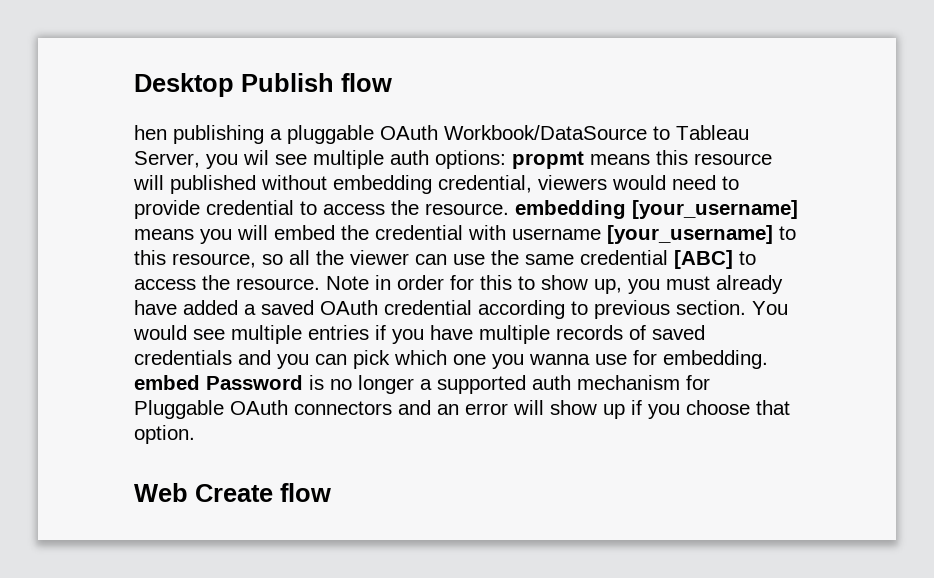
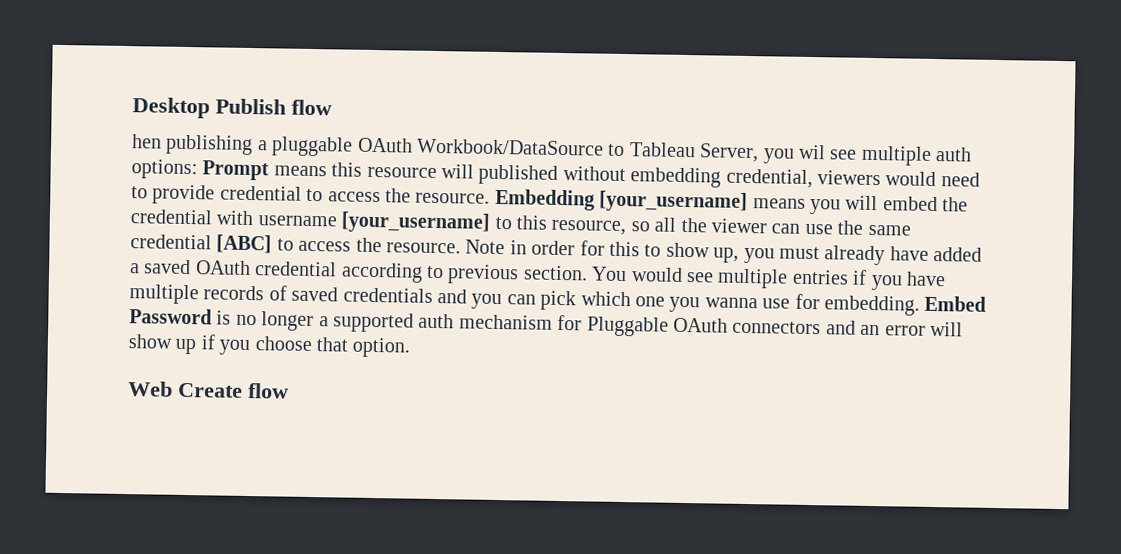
- hen publishing a pluggable OAuth Workbook/DataSource to Tableau Server, you wil see multiple auth options: propmt means this resource will published without embedding credential, viewers would need to provide credential to access the resource. embedding [your_username] means you will embed the credential with username [your_username] to this resource, so all the viewer can use the same credential [ABC] to access the resource.
+ hen publishing a pluggable OAuth Workbook/DataSource to Tableau Server, you wil see multiple auth options: Prompt means this resource will published without embedding credential, viewers would need to provide credential to access the resource. Embedding [your_username] means you will embed the credential with username [your_username] to this resource, so all the viewer can use the same credential [ABC] to access the resource.
- You would see multiple entries if you have multiple records of saved credentials and you can pick which one you wanna use for embedding. embed Password is no longer a supported auth mechanism for Pluggable OAuth connectors and an error will show up if you choose that option.
+ You would see multiple entries if you have multiple records of saved credentials and you can pick which one you wanna use for embedding. Embed Password is no longer a supported auth mechanism for Pluggable OAuth connectors and an error will show up if you choose that option.

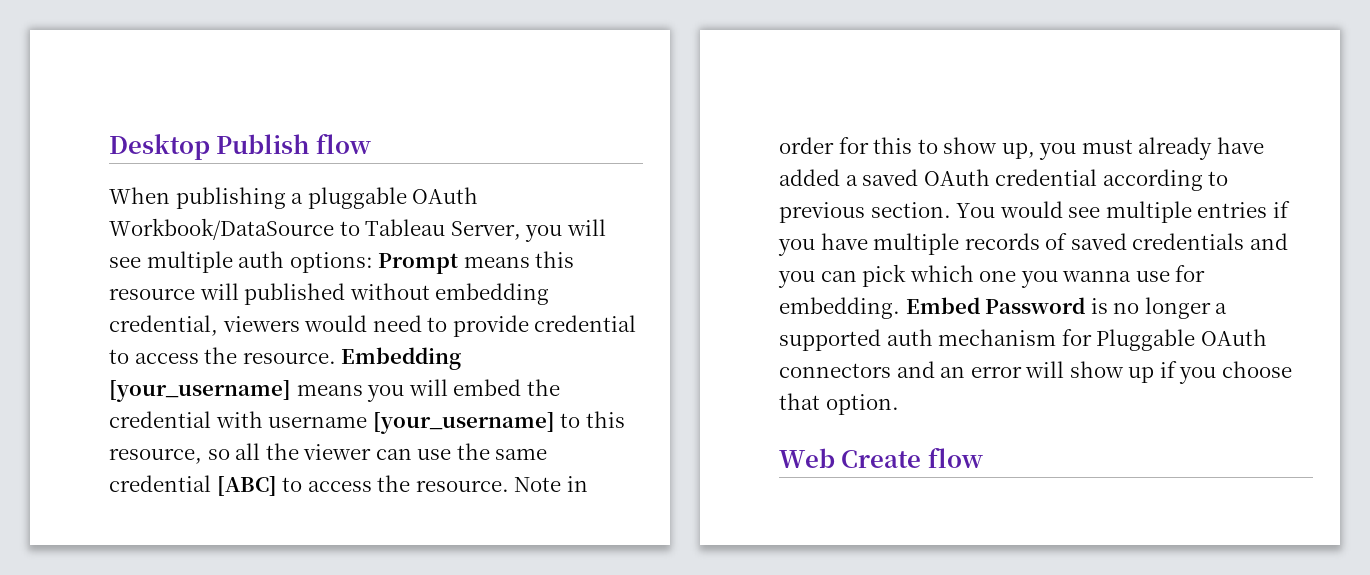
- hen publishing a pluggable OAuth Workbook/DataSource to Tableau Server, you wil see multiple auth options: Prompt means this resource will published without embedding credential, viewers would need to provide credential to access the resource.
+ When publishing a pluggable OAuth Workbook/DataSource to Tableau Server, you will see multiple auth options: Prompt means this resource will published without embedding credential, viewers would need to provide credential to access the resource.

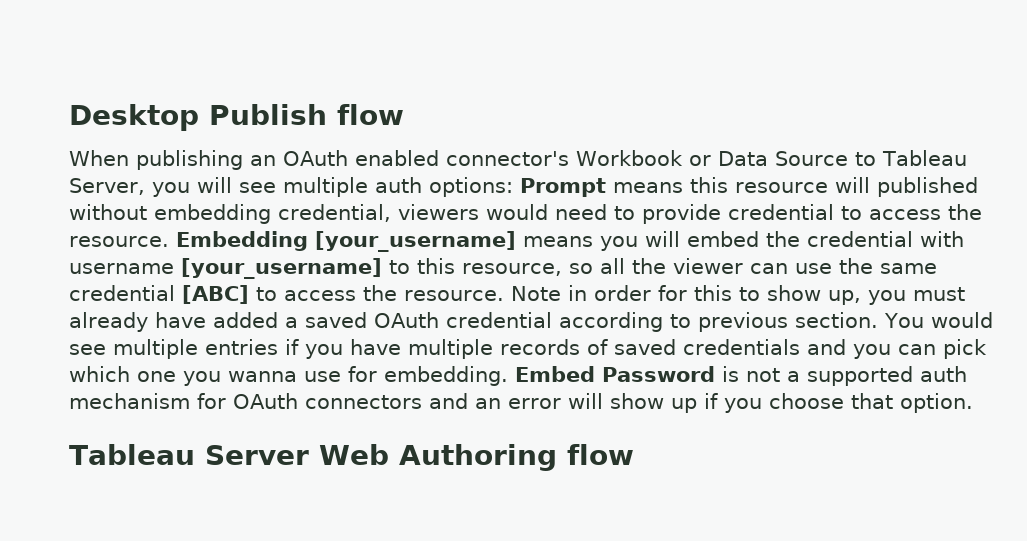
- When publishing a pluggable OAuth Workbook/DataSource to Tableau Server, you will see multiple auth options: Prompt means this resource will published without embedding credential, viewers would need to provide credential to access the resource.
+ When publishing an OAuth enabled connector's Workbook or Data Source to Tableau Server, you will see multiple auth options: Prompt means this resource will published without embedding credential, viewers would need to provide credential to access the resource.
- Embed Password is no longer a supported auth mechanism for Pluggable OAuth connectors and an error will show up if you choose that option.
+ Embed Password is not a supported auth mechanism for OAuth connectors and an error will show up if you choose that option.
- Web Create flow
+ Tableau Server Web Authoring flow

